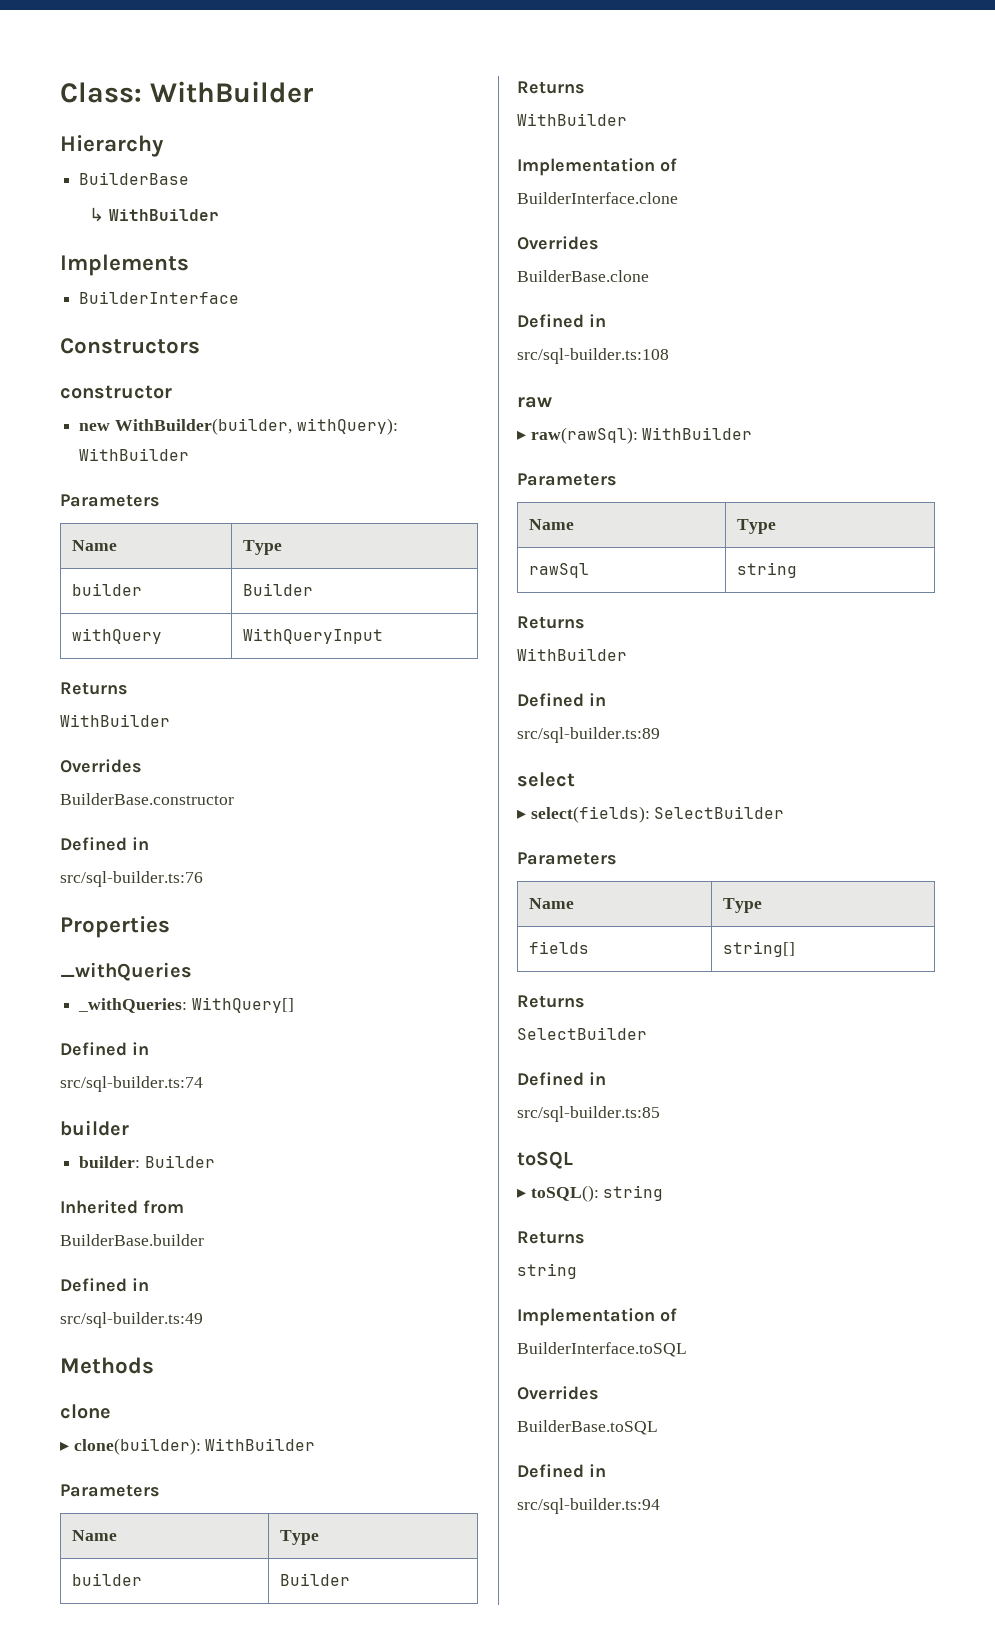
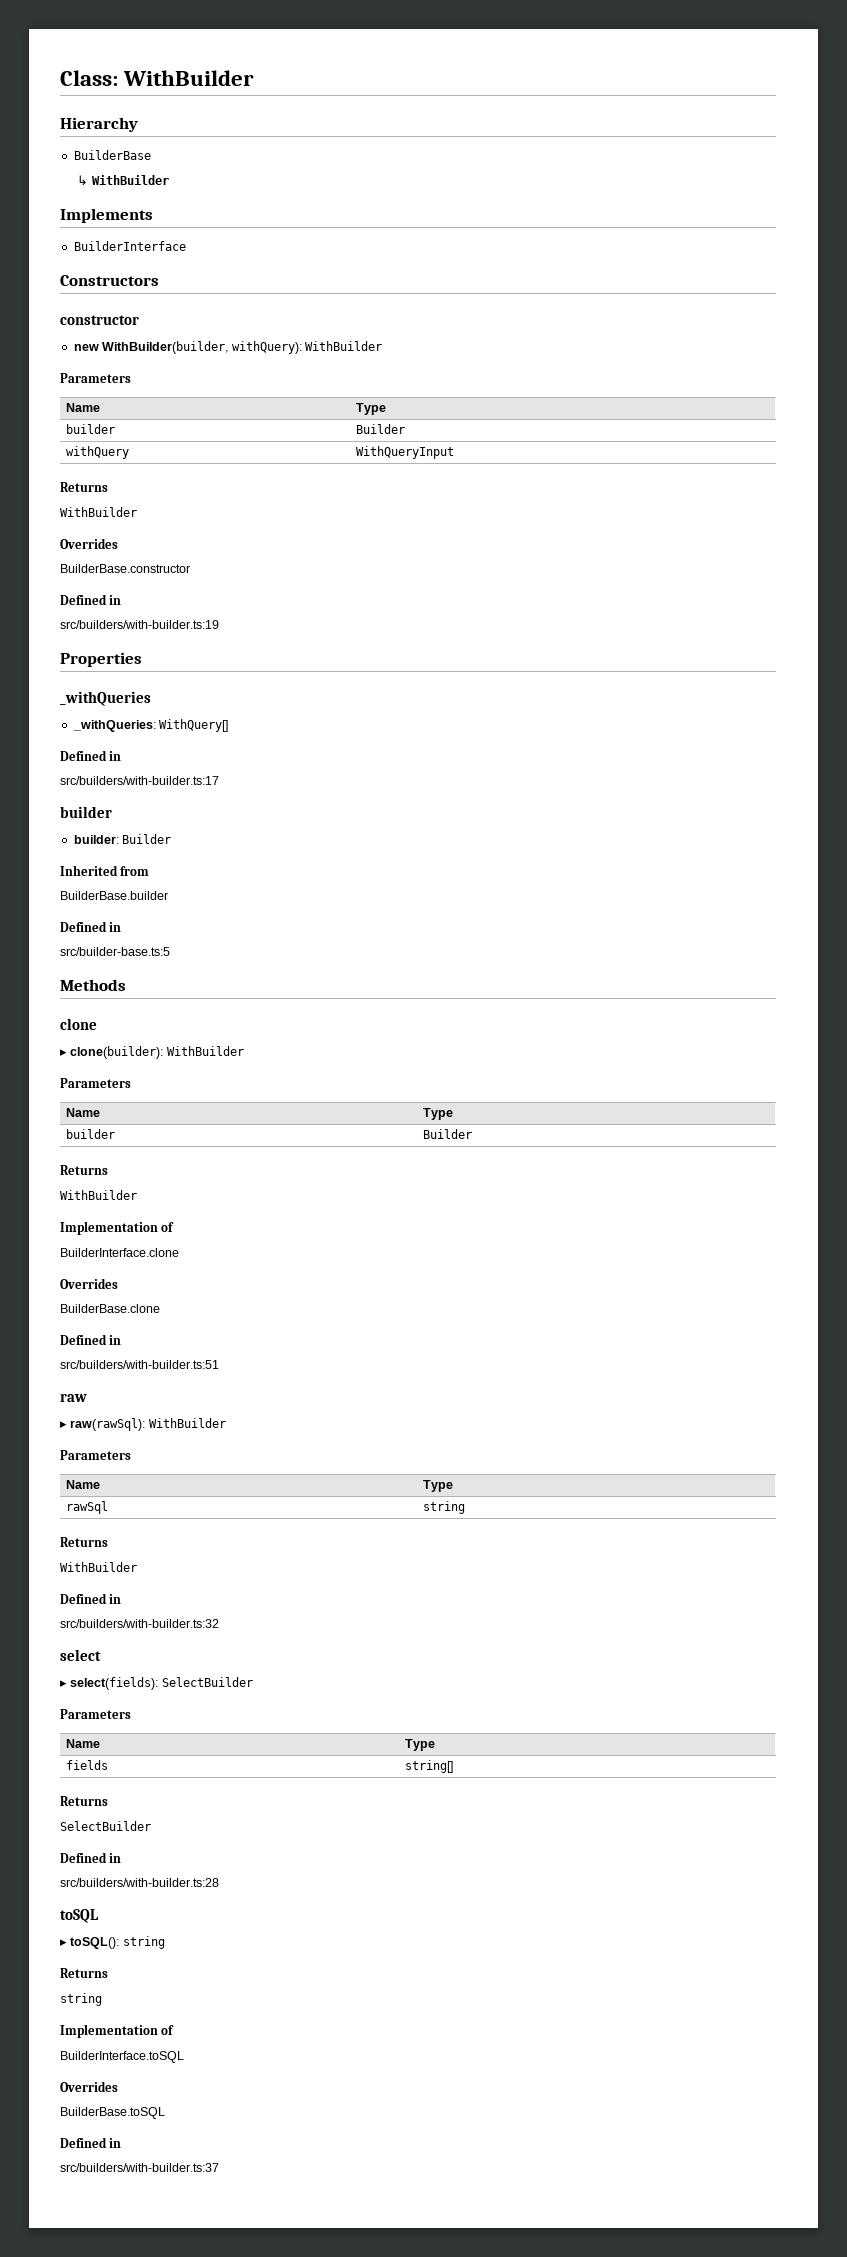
- src/sql-builder.ts:76
+ src/builders/with-builder.ts:19
- src/sql-builder.ts:74
+ src/builders/with-builder.ts:17
- src/sql-builder.ts:49
+ src/builder-base.ts:5
- src/sql-builder.ts:108
+ src/builders/with-builder.ts:51
- src/sql-builder.ts:89
+ src/builders/with-builder.ts:32
- src/sql-builder.ts:85
+ src/builders/with-builder.ts:28
- src/sql-builder.ts:94
+ src/builders/with-builder.ts:37

